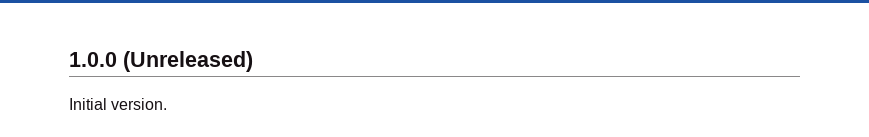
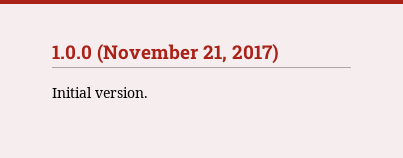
- 1.0.0 (Unreleased)
+ 1.0.0 (November 21, 2017)

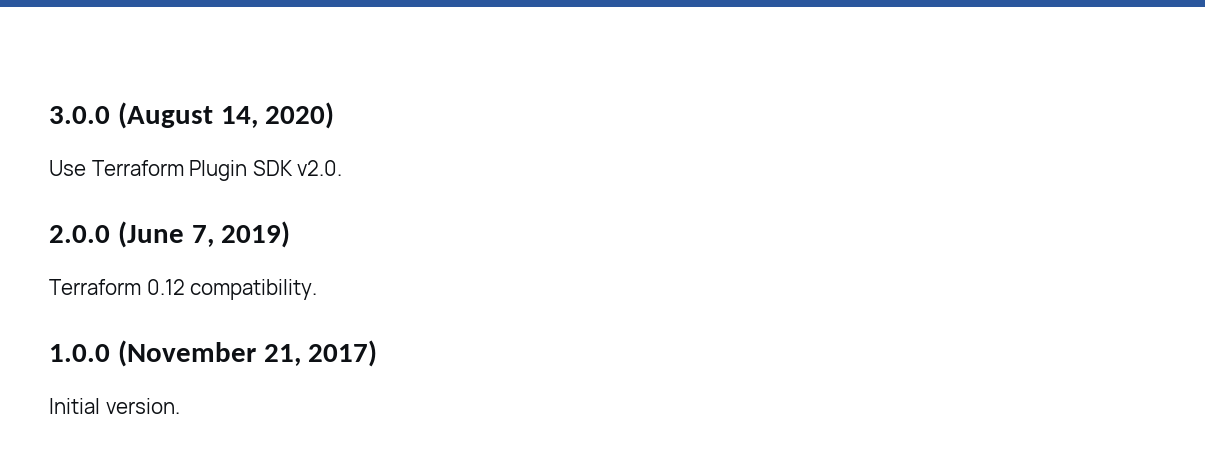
+ 3.0.0 (August 14, 2020)
+ Use Terraform Plugin SDK v2.0.
+ 2.0.0 (June 7, 2019)
+ Terraform 0.12 compatibility.

